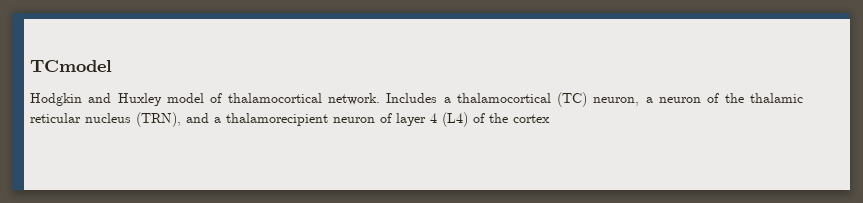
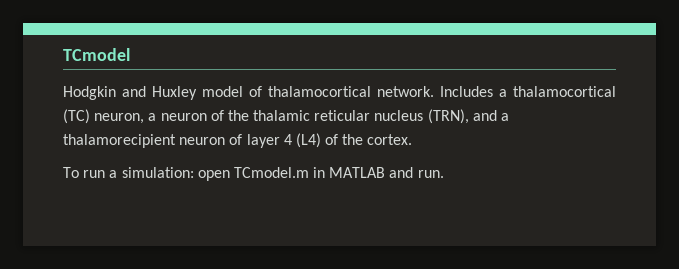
- Includes a thalamocortical (TC) neuron, a neuron of the thalamic reticular nucleus (TRN), and a thalamorecipient neuron of layer 4 (L4) of the cortex
+ Includes a thalamocortical (TC) neuron, a neuron of the thalamic reticular nucleus (TRN), and a thalamorecipient neuron of layer 4 (L4) of the cortex.
+ To run a simulation: open TCmodel.m in MATLAB and run.

